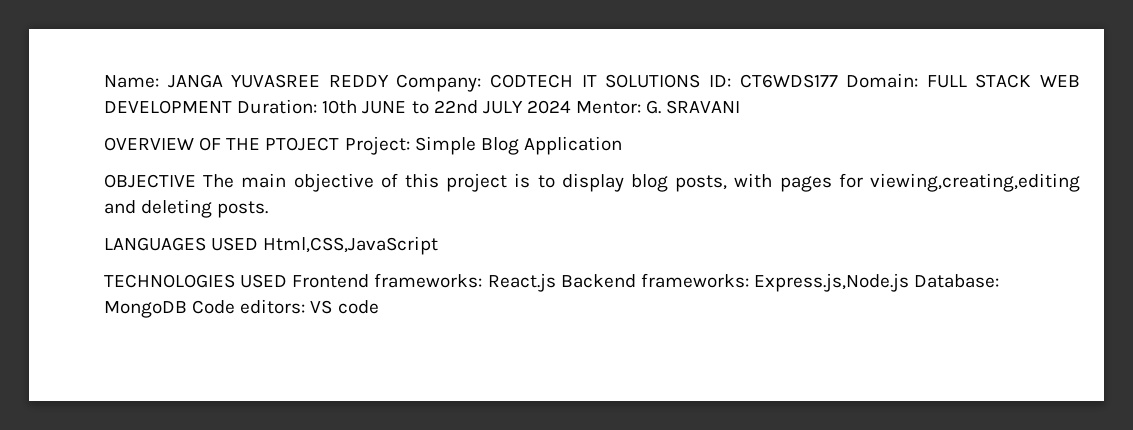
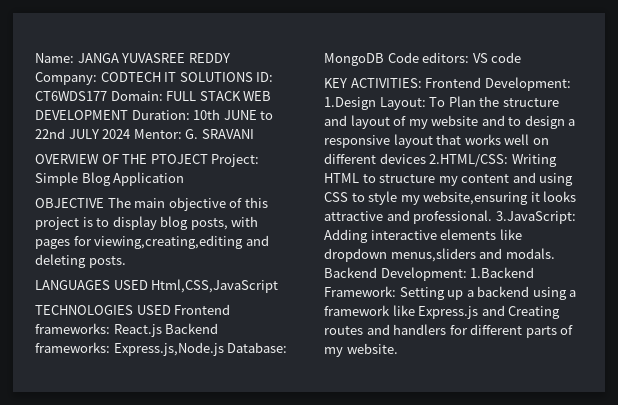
+ KEY ACTIVITIES: Frontend Development: 1.Design Layout: To Plan the structure and layout of my website and to design a responsive layout that works well on different devices 2.HTML/CSS: Writing HTML to structure my content and using CSS to style my website,ensuring it looks attractive and professional. 3.JavaScript: Adding interactive elements like dropdown menus,sliders and modals. Backend Development: 1.Backend Framework: Setting up a backend using a framework like Express.js and Creating routes and handlers for different parts of my website.

